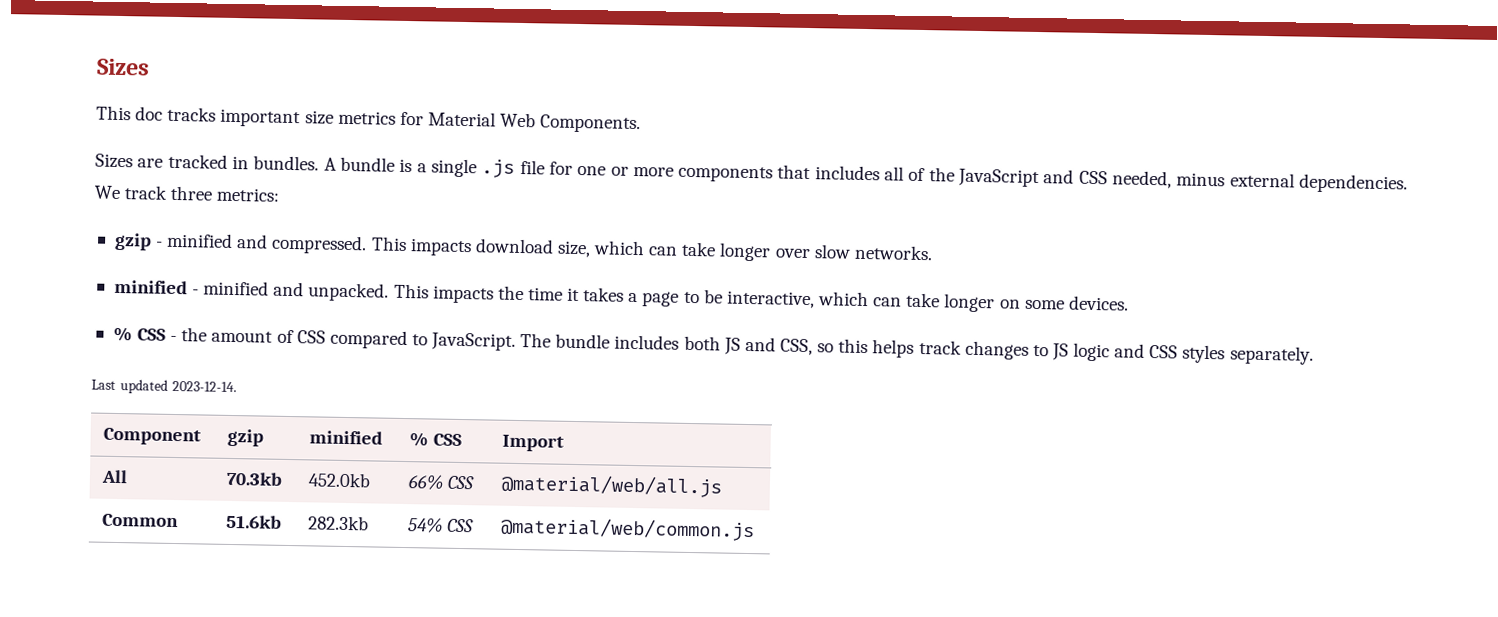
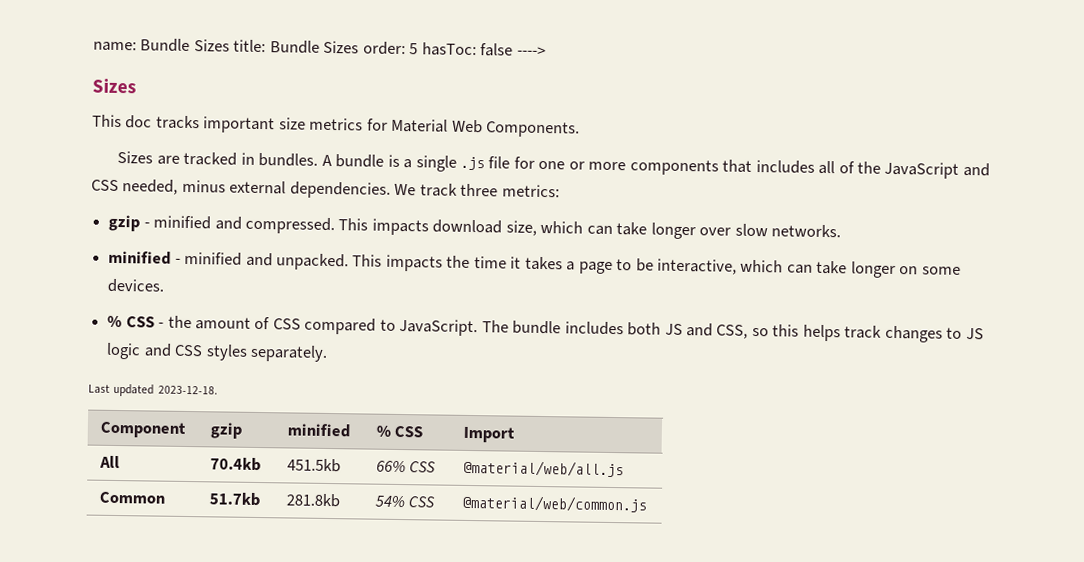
+ name: Bundle Sizes title: Bundle Sizes order: 5 hasToc: false ---->
- Last updated 2023-12-14.
+ Last updated 2023-12-18.
- All | 70.3kb | 452.0kb | 66% CSS | @material/web/all.js
+ All | 70.4kb | 451.5kb | 66% CSS | @material/web/all.js
- Common | 51.6kb | 282.3kb | 54% CSS | @material/web/common.js
+ Common | 51.7kb | 281.8kb | 54% CSS | @material/web/common.js

